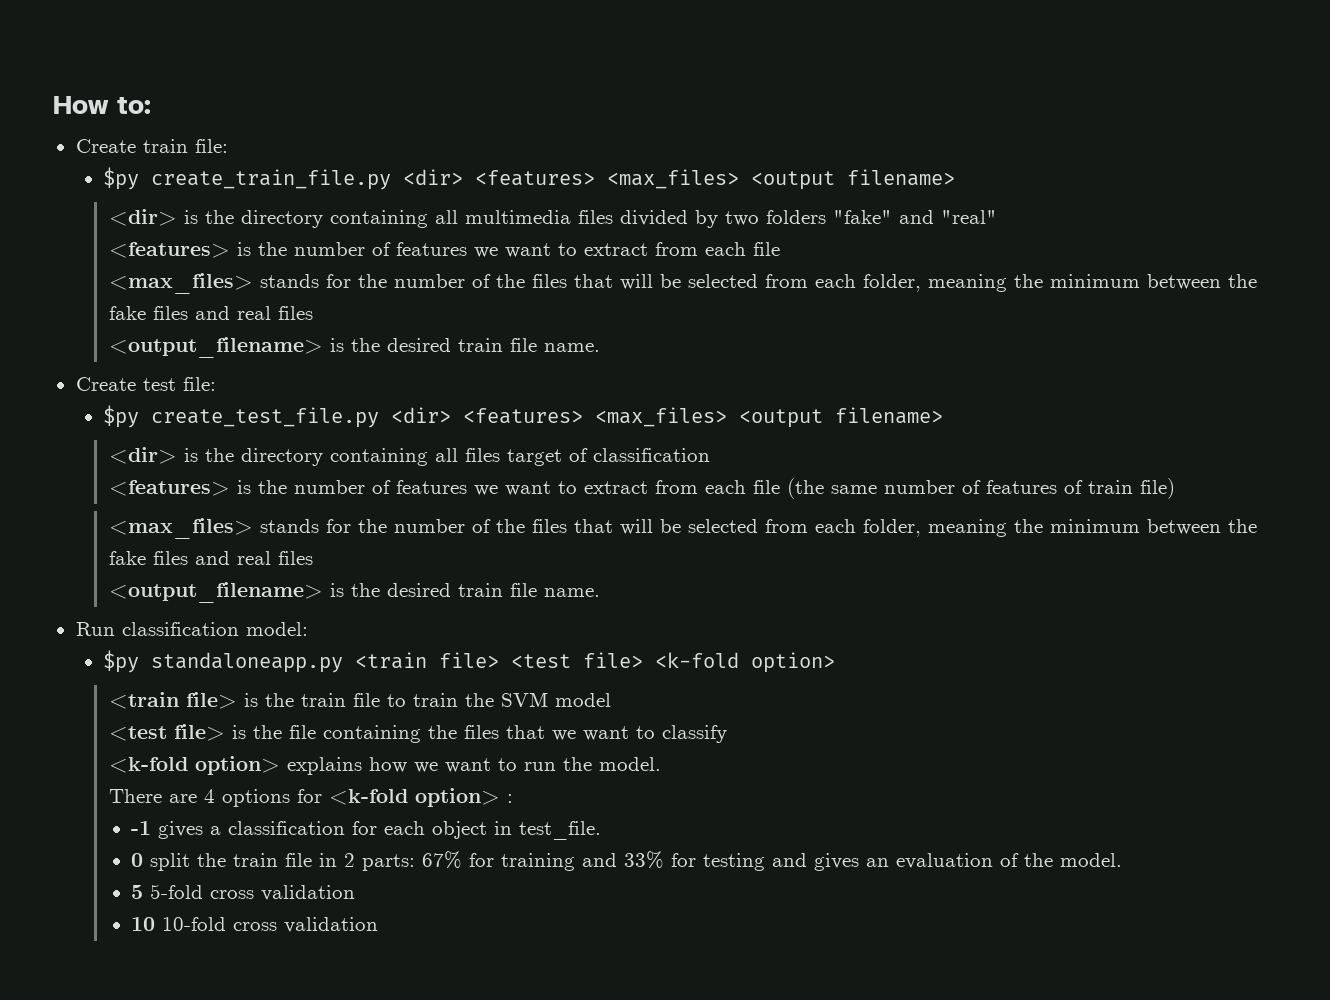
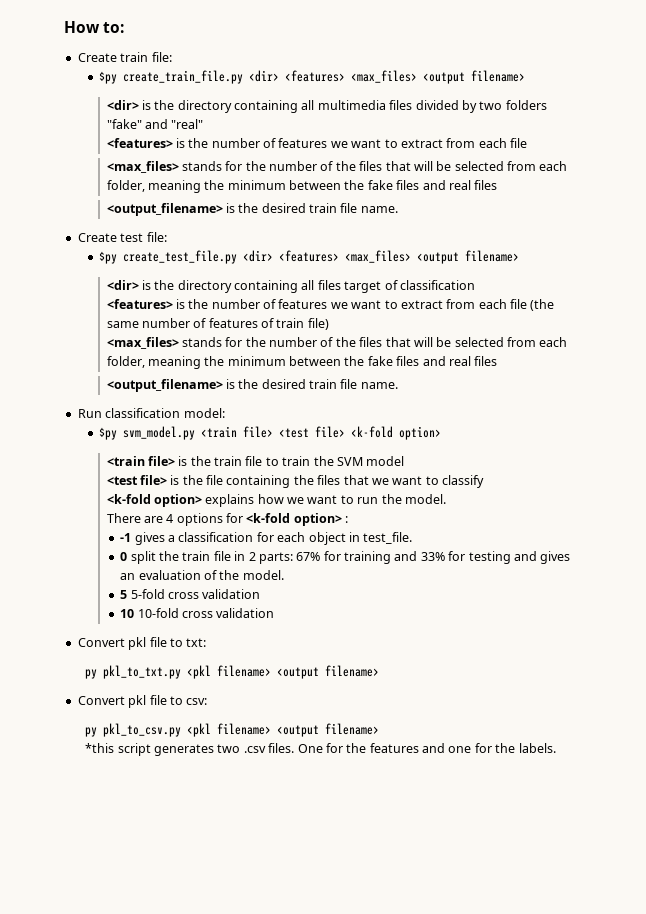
- $py standaloneapp.py <train file> <test file> <k-fold option>
+ $py svm_model.py <train file> <test file> <k-fold option>
+ Convert pkl file to txt:
+ py pkl_to_txt.py <pkl filename> <output filename>
+ Convert pkl file to csv:
+ py pkl_to_csv.py <pkl filename> <output filename>
+ *this script generates two .csv files. One for the features and one for the labels.

